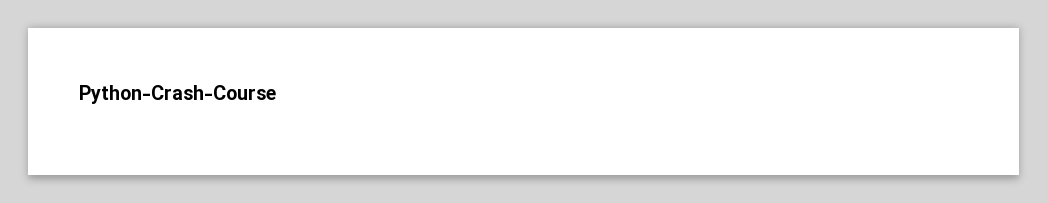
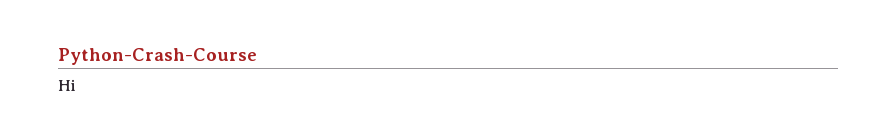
+ Hi

